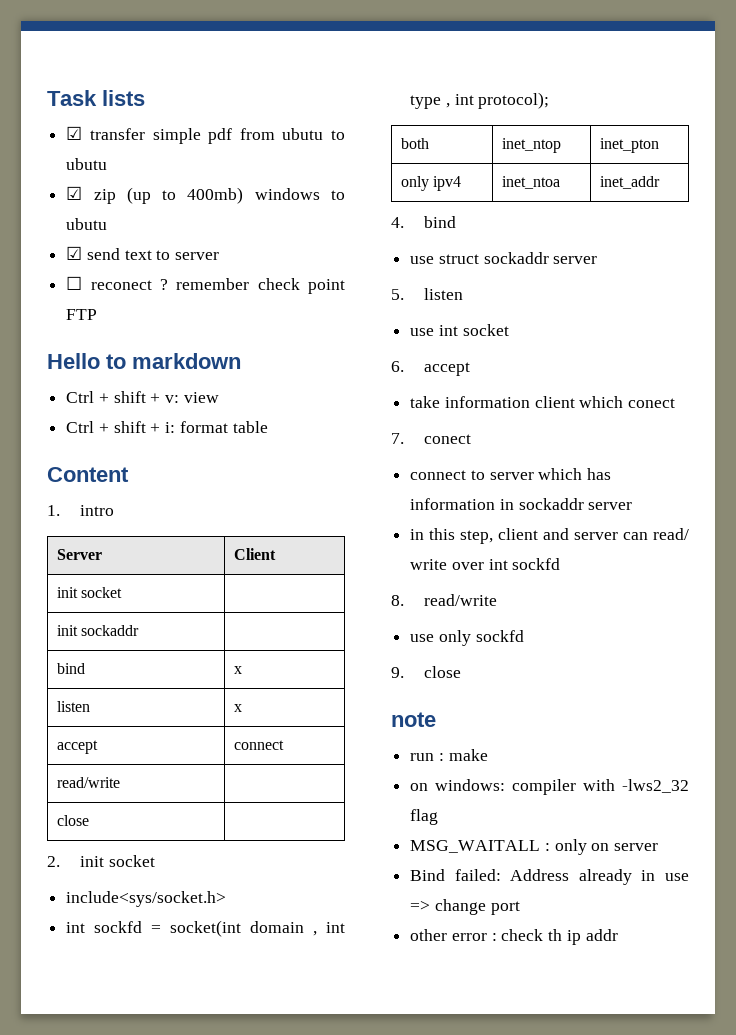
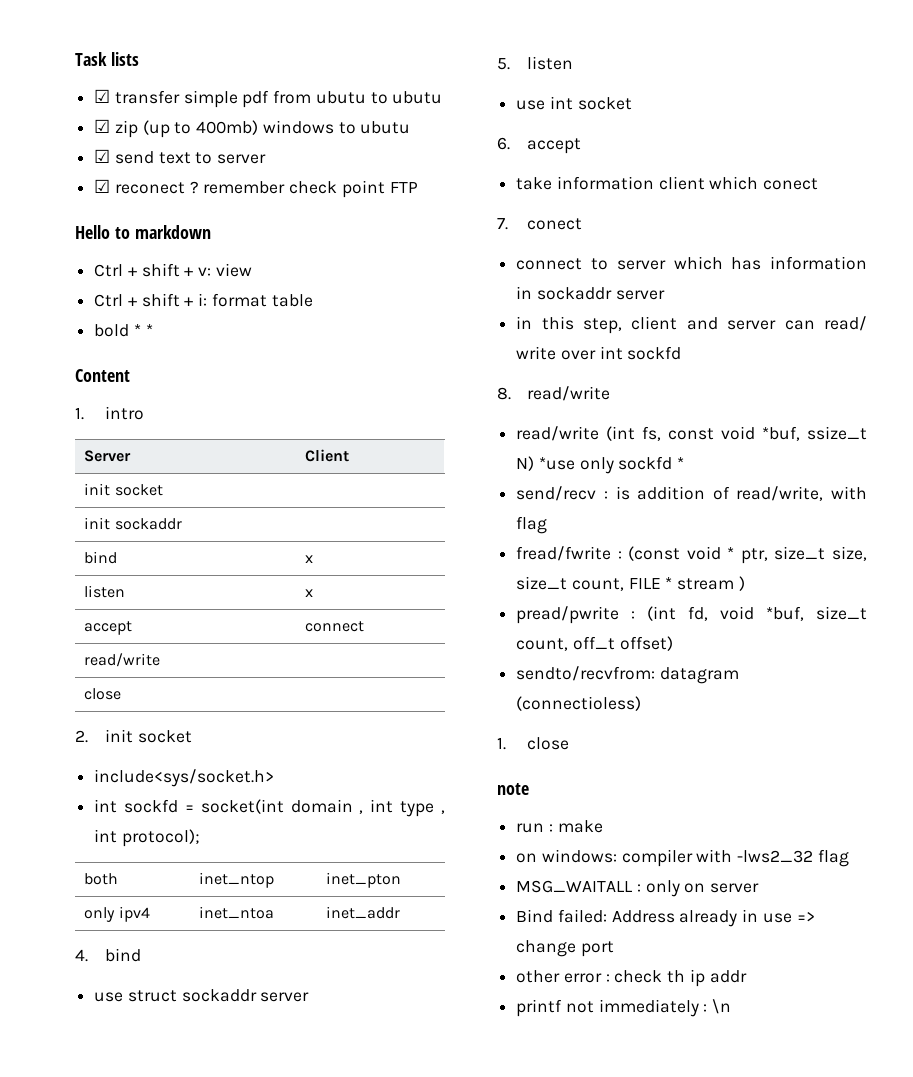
- ☐ reconect ? remember check point FTP
+ ☑ reconect ? remember check point FTP
+ bold * *
- use only sockfd
- 9. close
+ read/write (int fs, const void *buf, ssize_t N) *use only sockfd *
+ send/recv : is addition of read/write, with flag
+ fread/fwrite : (const void * ptr, size_t size, size_t count, FILE * stream )
+ pread/pwrite : (int fd, void *buf, size_t count, off_t offset)
+ sendto/recvfrom: datagram (connectioless)
+ 1. close
+ printf not immediately : \n

